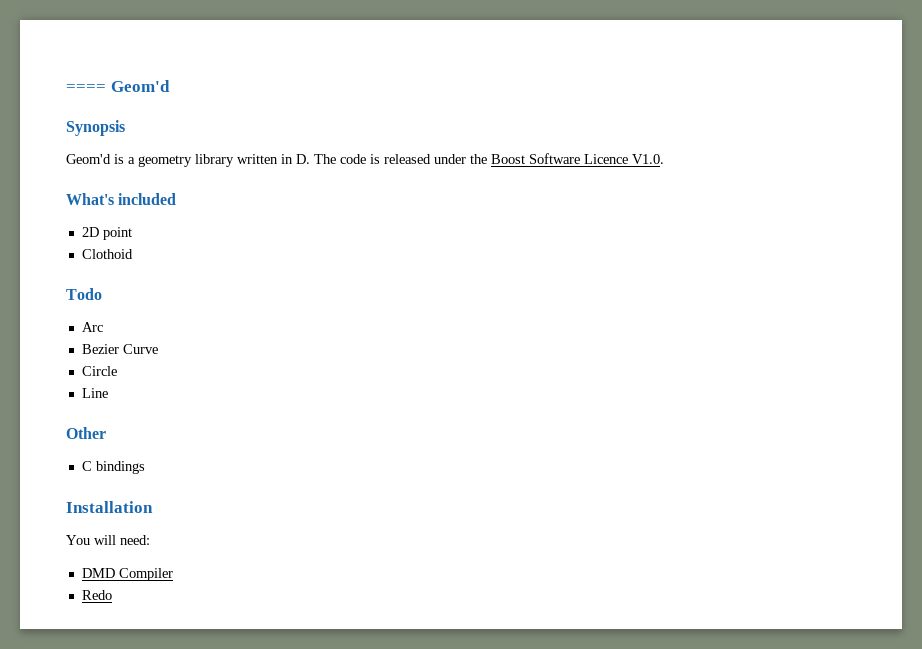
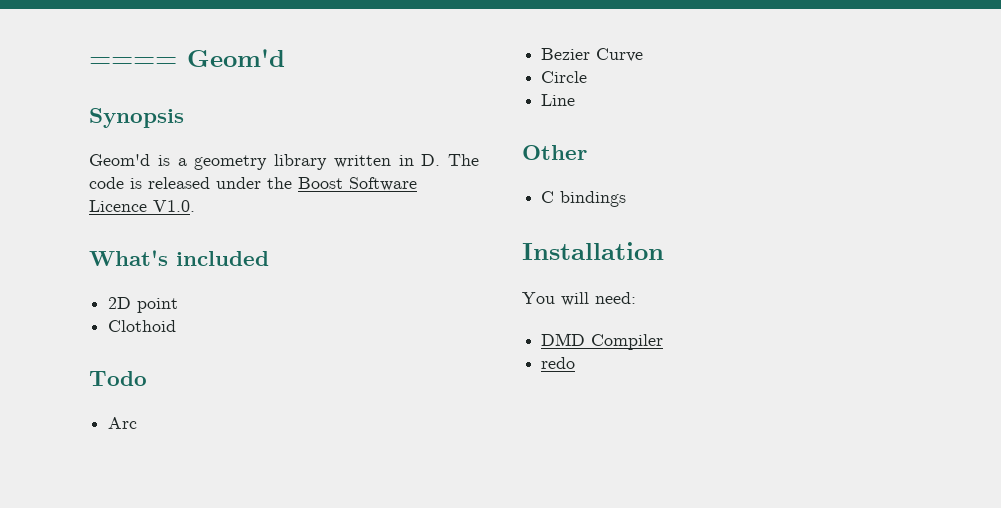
- Redo
+ redo

